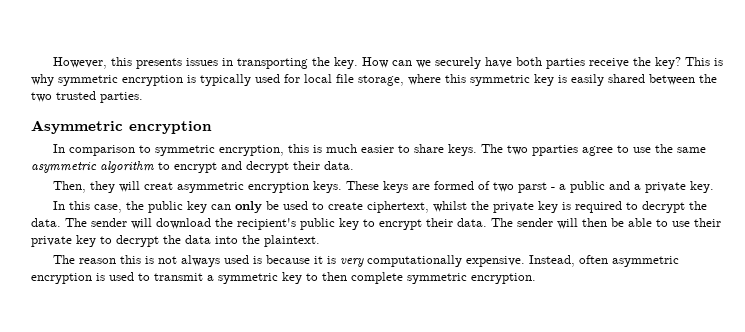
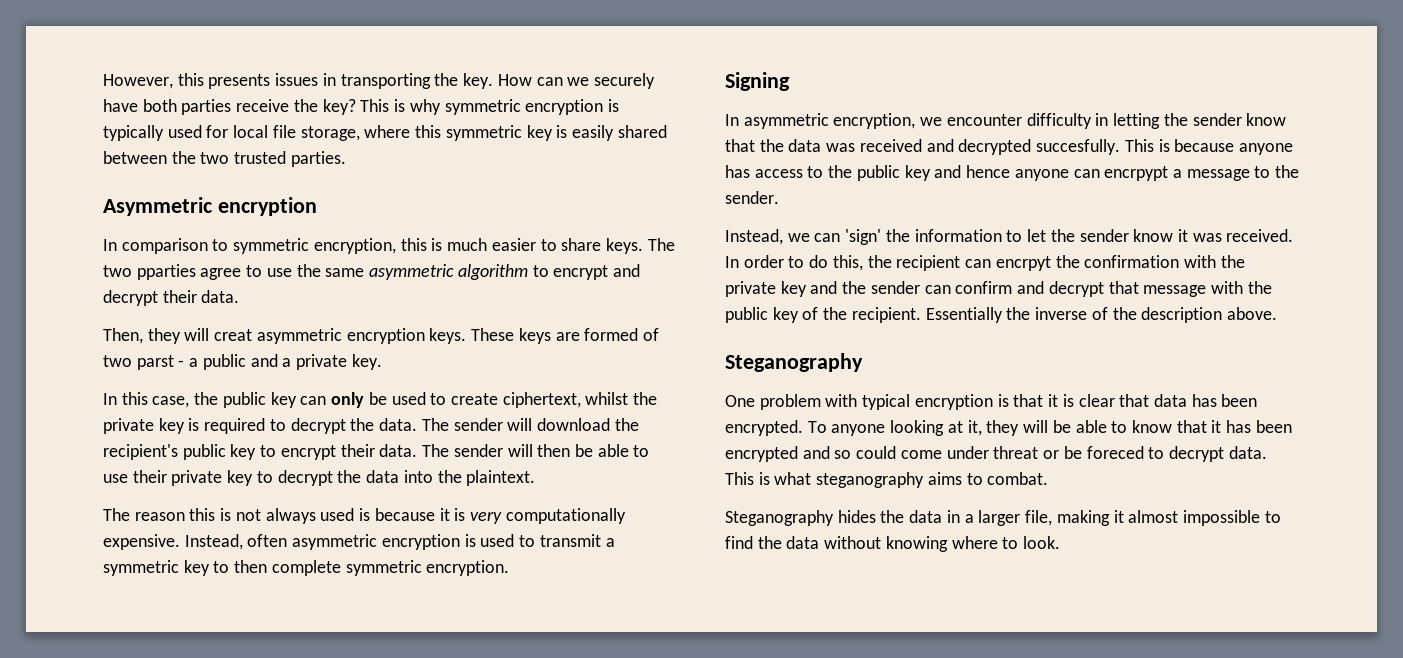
+ Signing
+ In asymmetric encryption, we encounter difficulty in letting the sender know that the data was received and decrypted succesfully. This is because anyone has access to the public key and hence anyone can encrpypt a message to the sender.
+ Instead, we can 'sign' the information to let the sender know it was received. In order to do this, the recipient can encrpyt the confirmation with the private key and the sender can confirm and decrypt that message with the public key of the recipient. Essentially the inverse of the description above.
+ Steganography
+ One problem with typical encryption is that it is clear that data has been encrypted. To anyone looking at it, they will be able to know that it has been encrypted and so could come under threat or be foreced to decrypt data. This is what steganography aims to combat.
+ Steganography hides the data in a larger file, making it almost impossible to find the data without knowing where to look.

